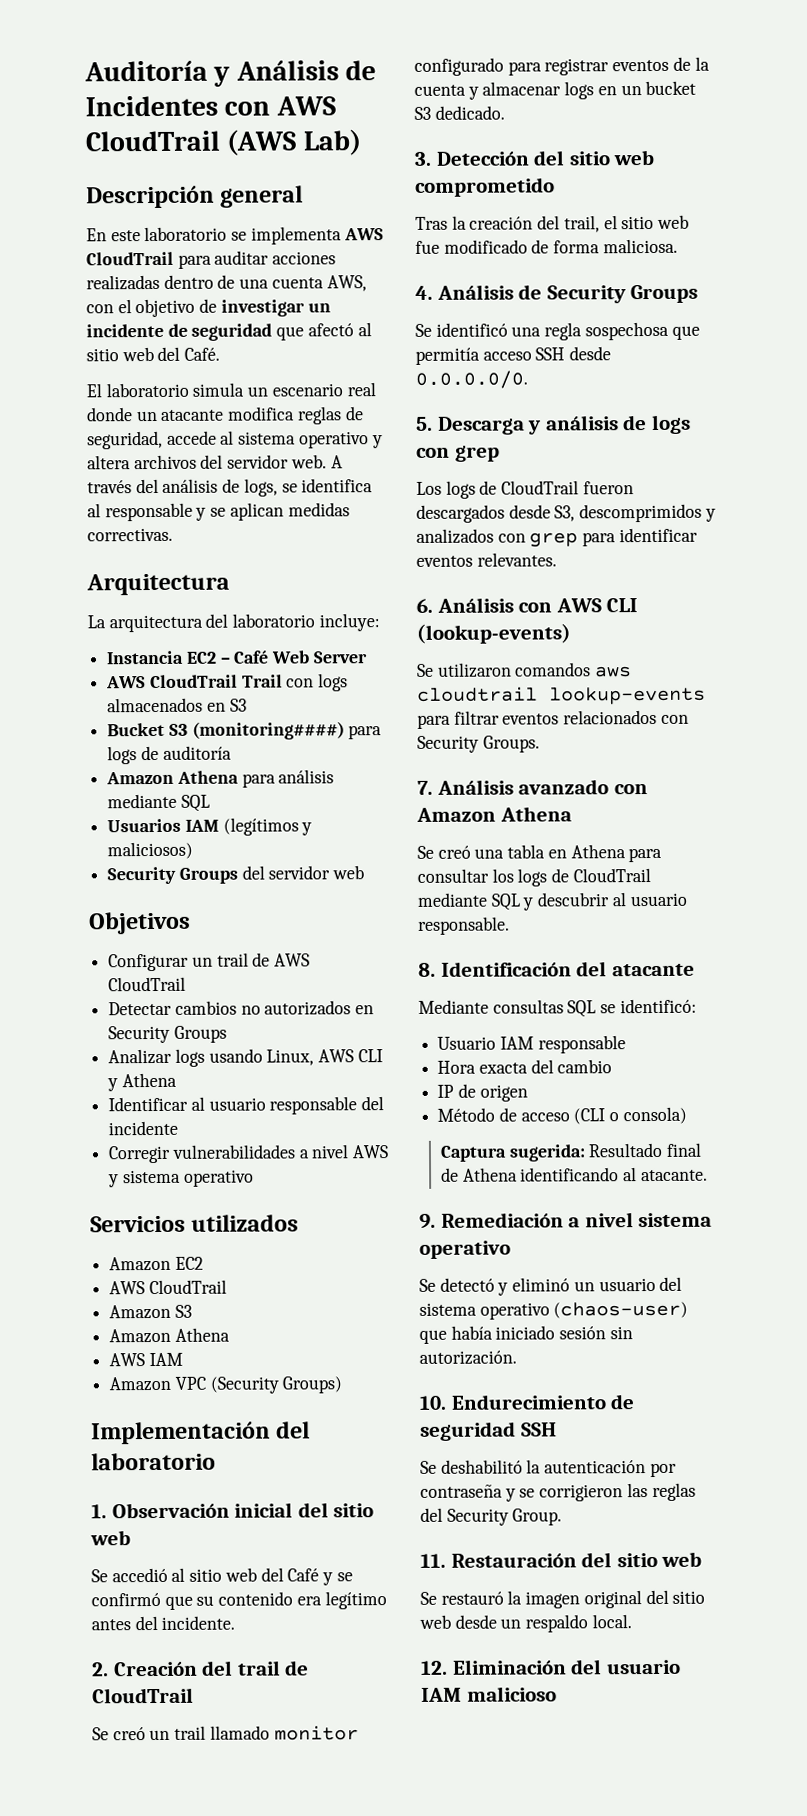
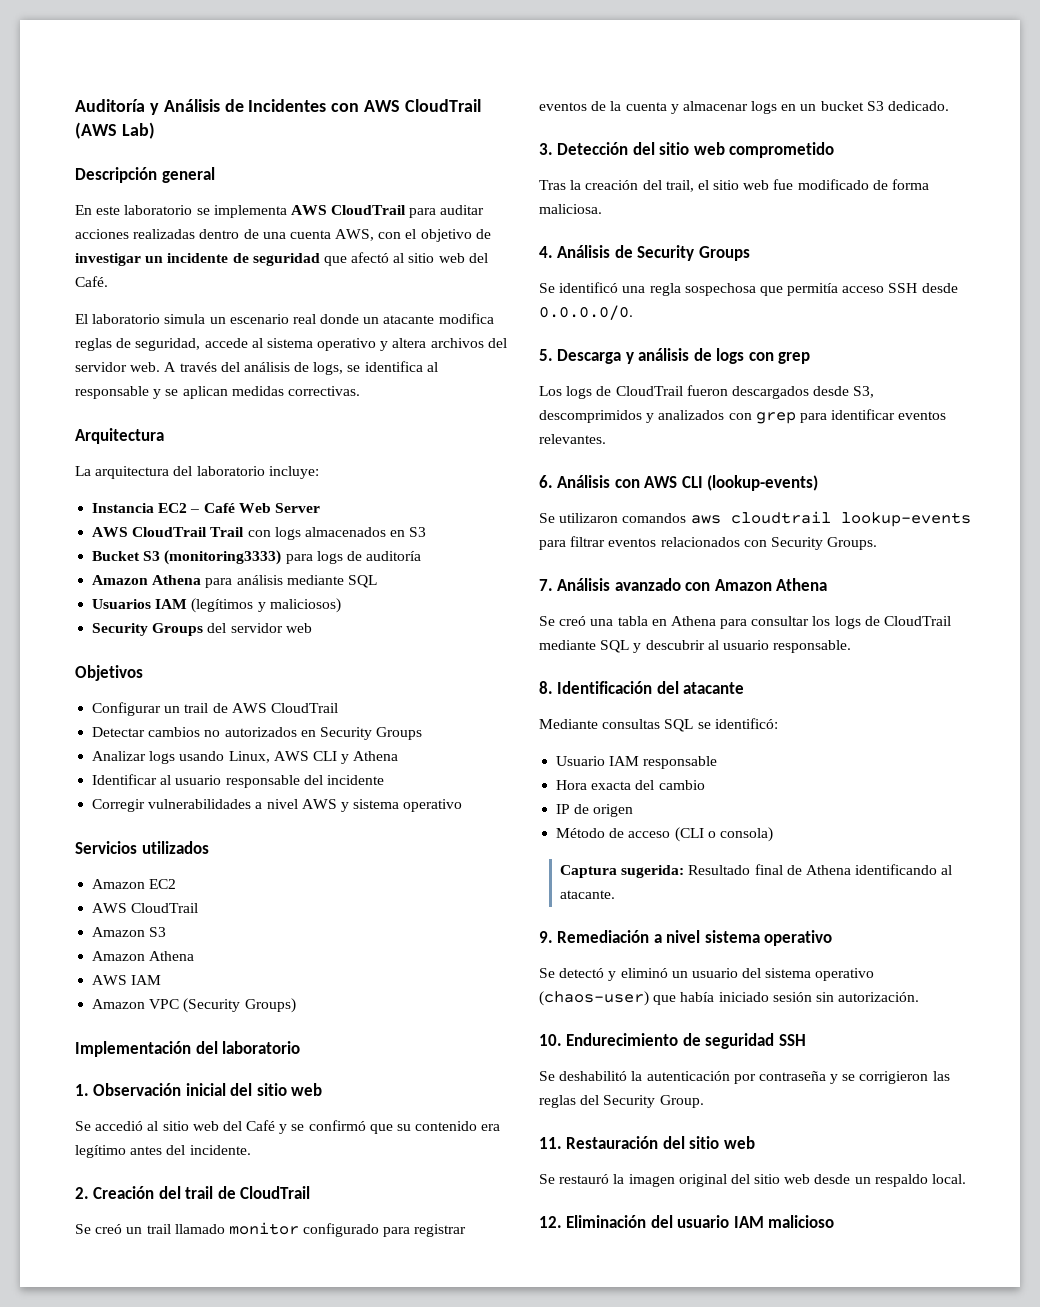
- Bucket S3 (monitoring####) para logs de auditoría
+ Bucket S3 (monitoring3333) para logs de auditoría

